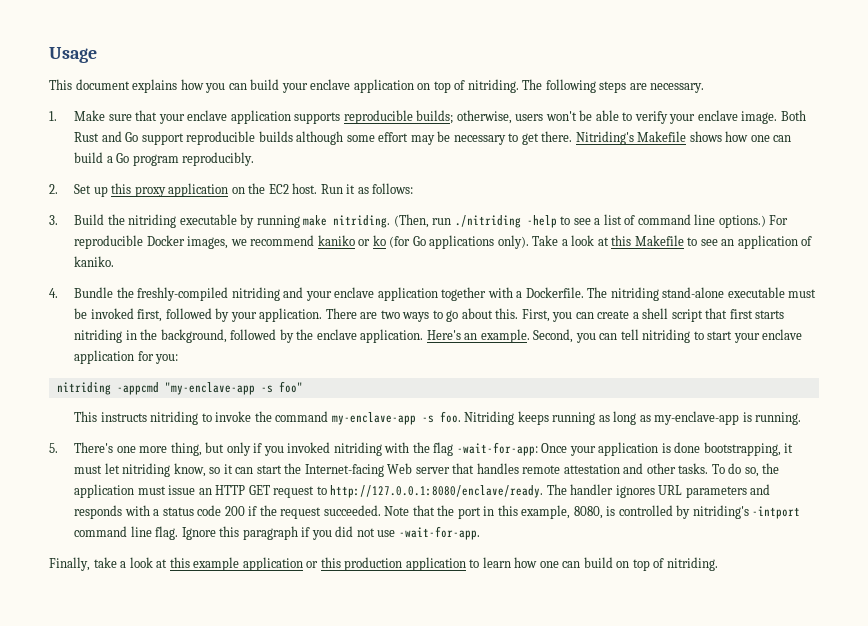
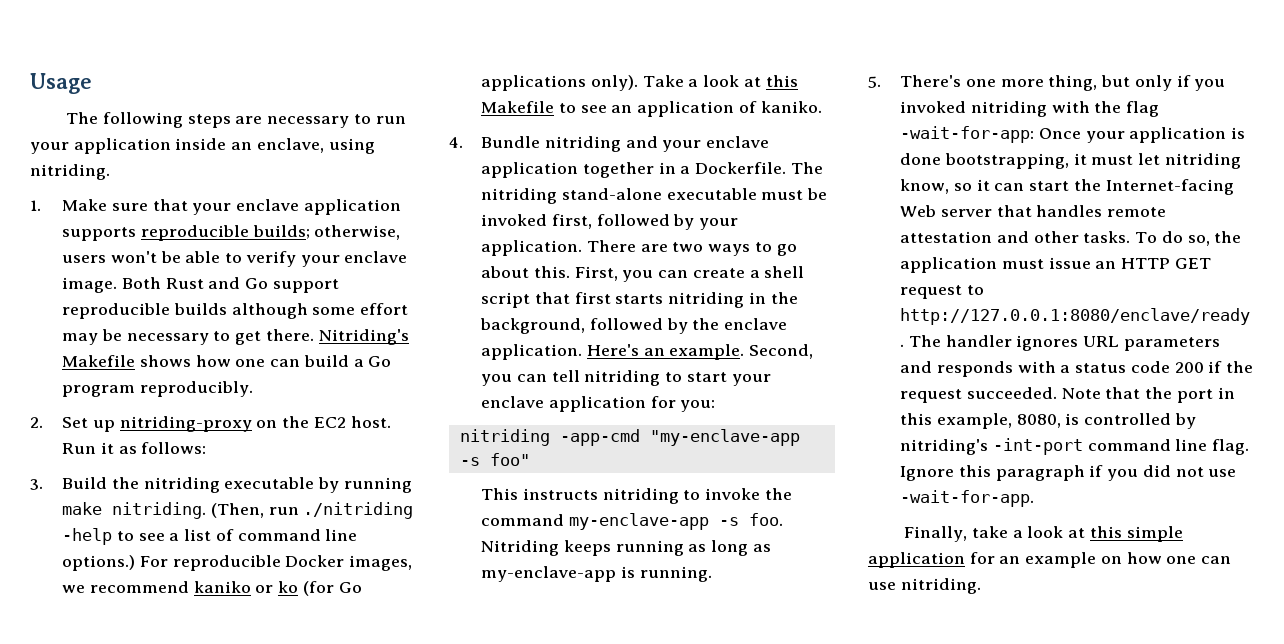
- This document explains how you can build your enclave application on top of nitriding. The following steps are necessary.
+ The following steps are necessary to run your application inside an enclave, using nitriding.
- 2. Set up this proxy application on the EC2 host.
+ 2. Set up nitriding-proxy on the EC2 host.
- 4. Bundle the freshly-compiled nitriding and your enclave application together with a Dockerfile.
+ 4. Bundle nitriding and your enclave application together in a Dockerfile.
- nitriding -appcmd "my-enclave-app -s foo"
+ nitriding -app-cmd "my-enclave-app -s foo"
- Note that the port in this example, 8080, is controlled by nitriding's -intport command line flag.
+ Note that the port in this example, 8080, is controlled by nitriding's -int-port command line flag.
- Finally, take a look at this example application or this production application to learn how one can build on top of nitriding.
+ Finally, take a look at this simple application for an example on how one can use nitriding.

